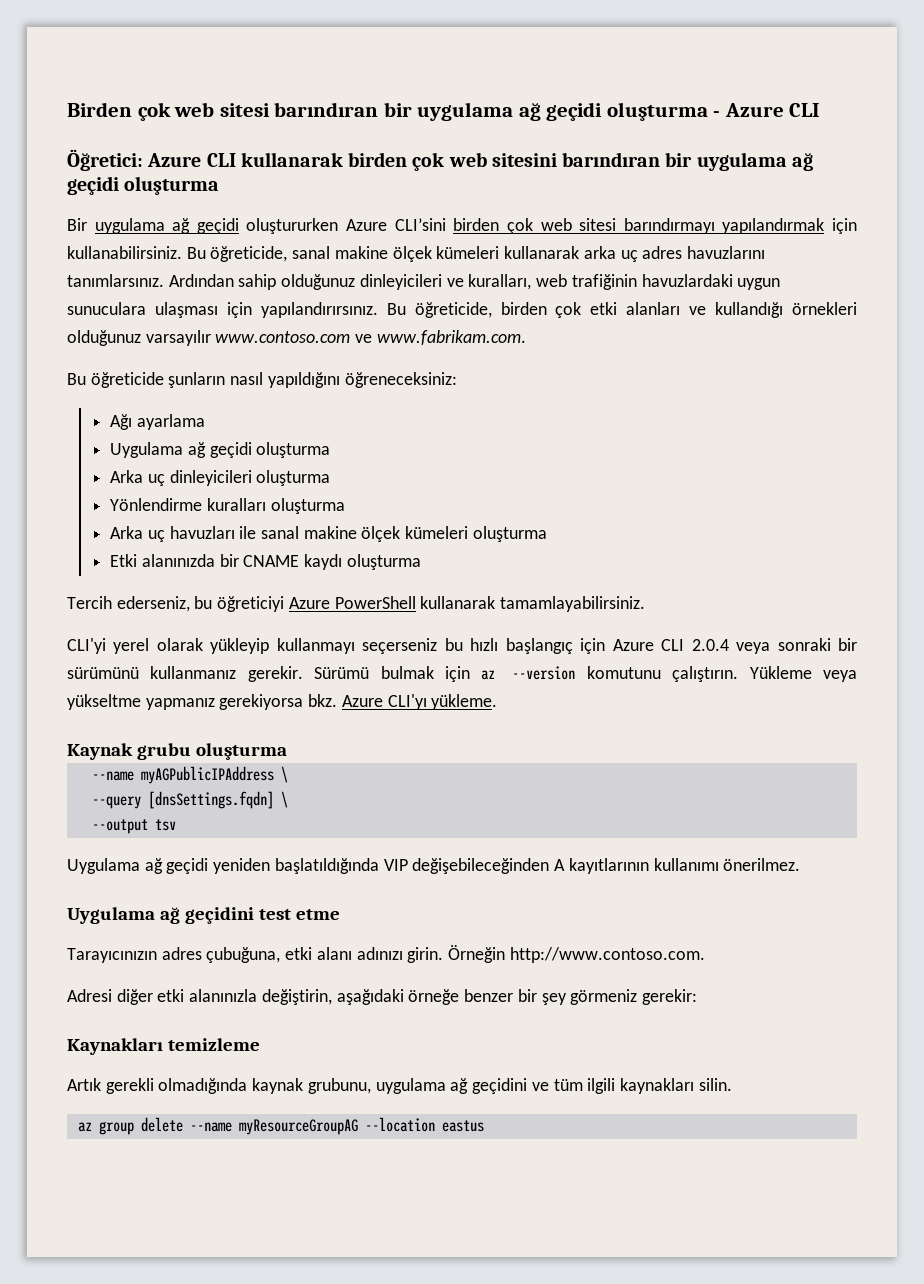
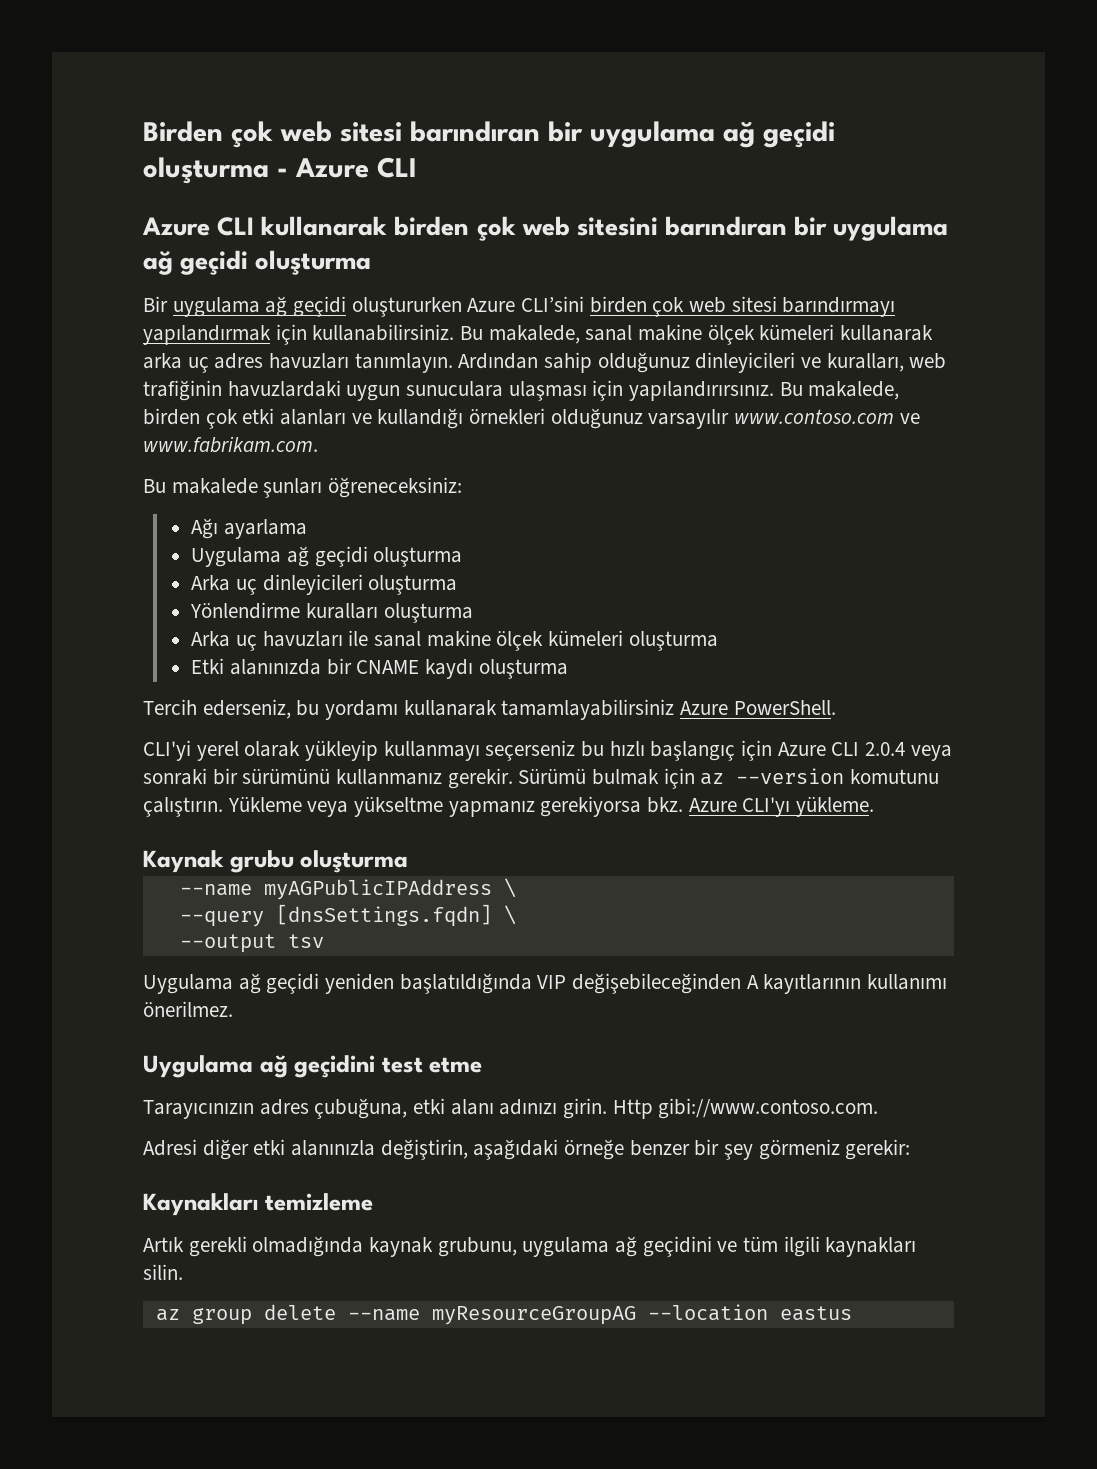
- Öğretici: Azure CLI kullanarak birden çok web sitesini barındıran bir uygulama ağ geçidi oluşturma
+ Azure CLI kullanarak birden çok web sitesini barındıran bir uygulama ağ geçidi oluşturma
- Bu öğreticide, sanal makine ölçek kümeleri kullanarak arka uç adres havuzlarını tanımlarsınız.
+ Bu makalede, sanal makine ölçek kümeleri kullanarak arka uç adres havuzları tanımlayın.
- Bu öğreticide, birden çok etki alanları ve kullandığı örnekleri olduğunuz varsayılır www.contoso.com ve www.fabrikam.com.
+ Bu makalede, birden çok etki alanları ve kullandığı örnekleri olduğunuz varsayılır www.contoso.com ve www.fabrikam.com.
- Bu öğreticide şunların nasıl yapıldığını öğreneceksiniz:
+ Bu makalede şunları öğreneceksiniz:
- Tercih ederseniz, bu öğreticiyi Azure PowerShell kullanarak tamamlayabilirsiniz.
+ Tercih ederseniz, bu yordamı kullanarak tamamlayabilirsiniz Azure PowerShell.
- Örneğin http://www.contoso.com.
+ Http gibi://www.contoso.com.

